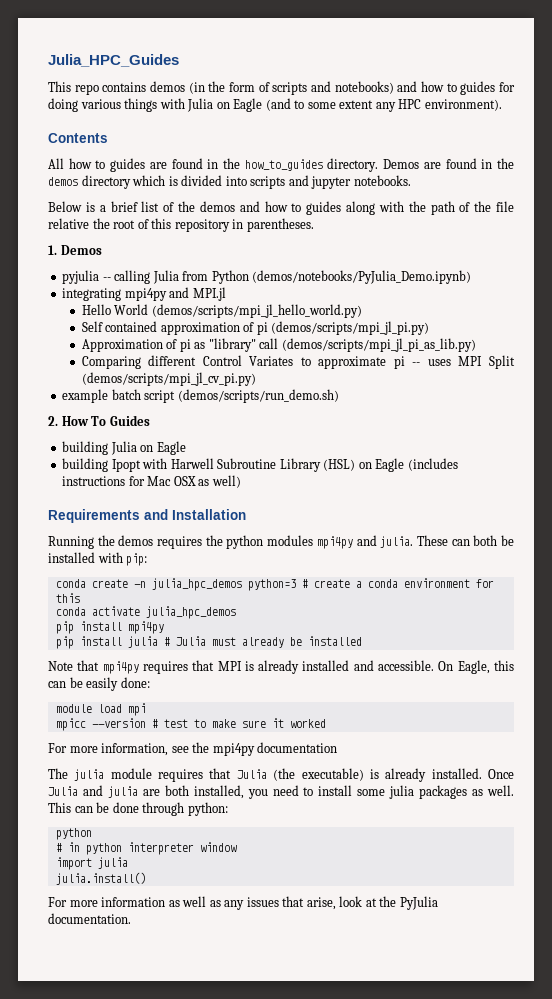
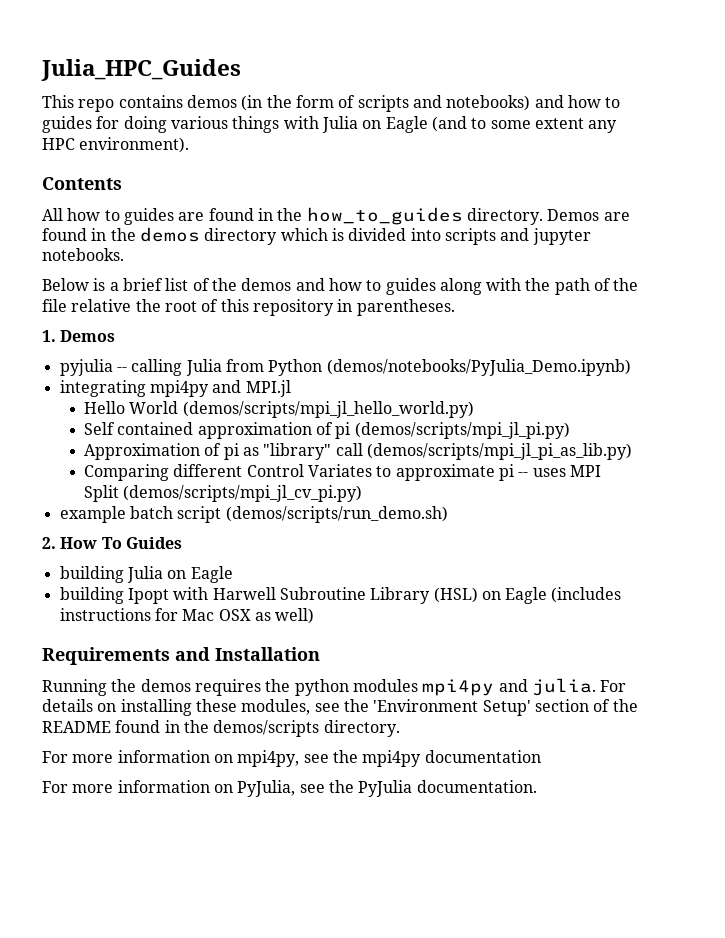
- These can both be installed with pip:
- conda create -n julia_hpc_demos python=3 # create a conda environment for this
- conda activate julia_hpc_demos
- pip install mpi4py
- pip install julia # Julia must already be installed
- Note that mpi4py requires that MPI is already installed and accessible. On Eagle, this can be easily done:
- module load mpi
- mpicc --version # test to make sure it worked
- For more information, see the mpi4py documentation
+ For details on installing these modules, see the 'Environment Setup' section of the README found in the demos/scripts directory.
+ For more information on mpi4py, see the mpi4py documentation
- The julia module requires that Julia (the executable) is already installed. Once Julia and julia are both installed, you need to install some julia packages as well. This can be done through python:
- python
- # in python interpreter window
- import julia
- julia.install()
- For more information as well as any issues that arise, look at the PyJulia documentation.
+ For more information on PyJulia, see the PyJulia documentation.

